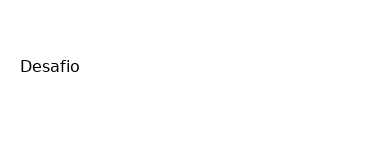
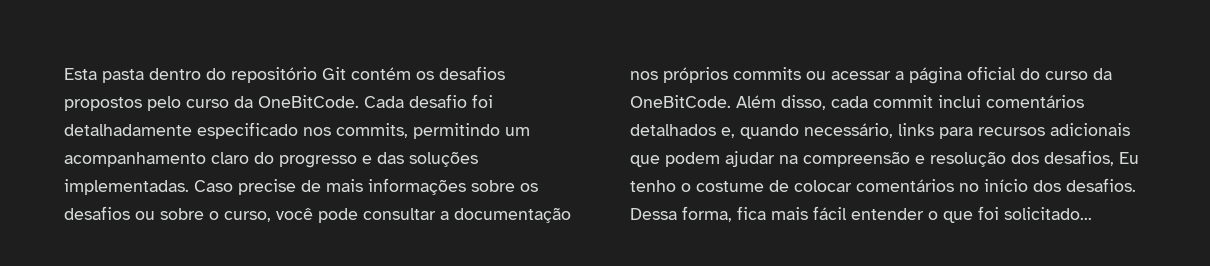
- Desafio
+ Esta pasta dentro do repositório Git contém os desafios propostos pelo curso da OneBitCode. Cada desafio foi detalhadamente especificado nos commits, permitindo um acompanhamento claro do progresso e das soluções implementadas. Caso precise de mais informações sobre os desafios ou sobre o curso, você pode consultar a documentação nos próprios commits ou acessar a página oficial do curso da OneBitCode. Além disso, cada commit inclui comentários detalhados e, quando necessário, links para recursos adicionais que podem ajudar na compreensão e resolução dos desafios, Eu tenho o costume de colocar comentários no início dos desafios. Dessa forma, fica mais fácil entender o que foi solicitado...

